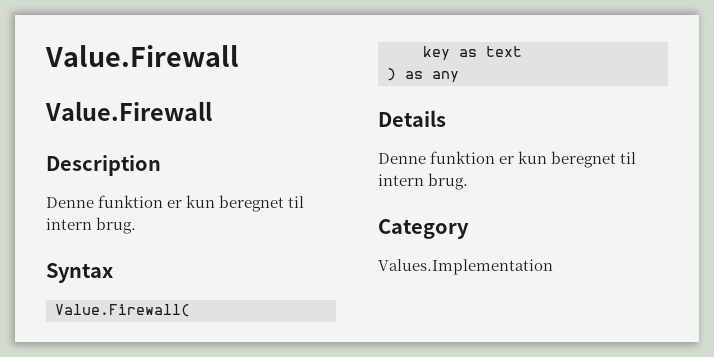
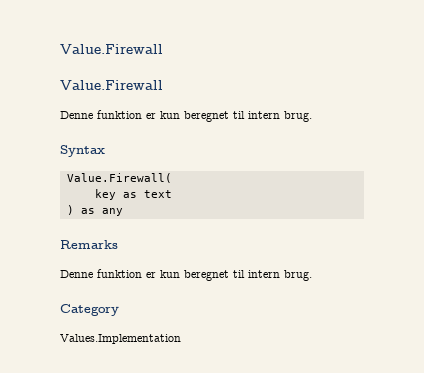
- Description
- Details
+ Remarks

